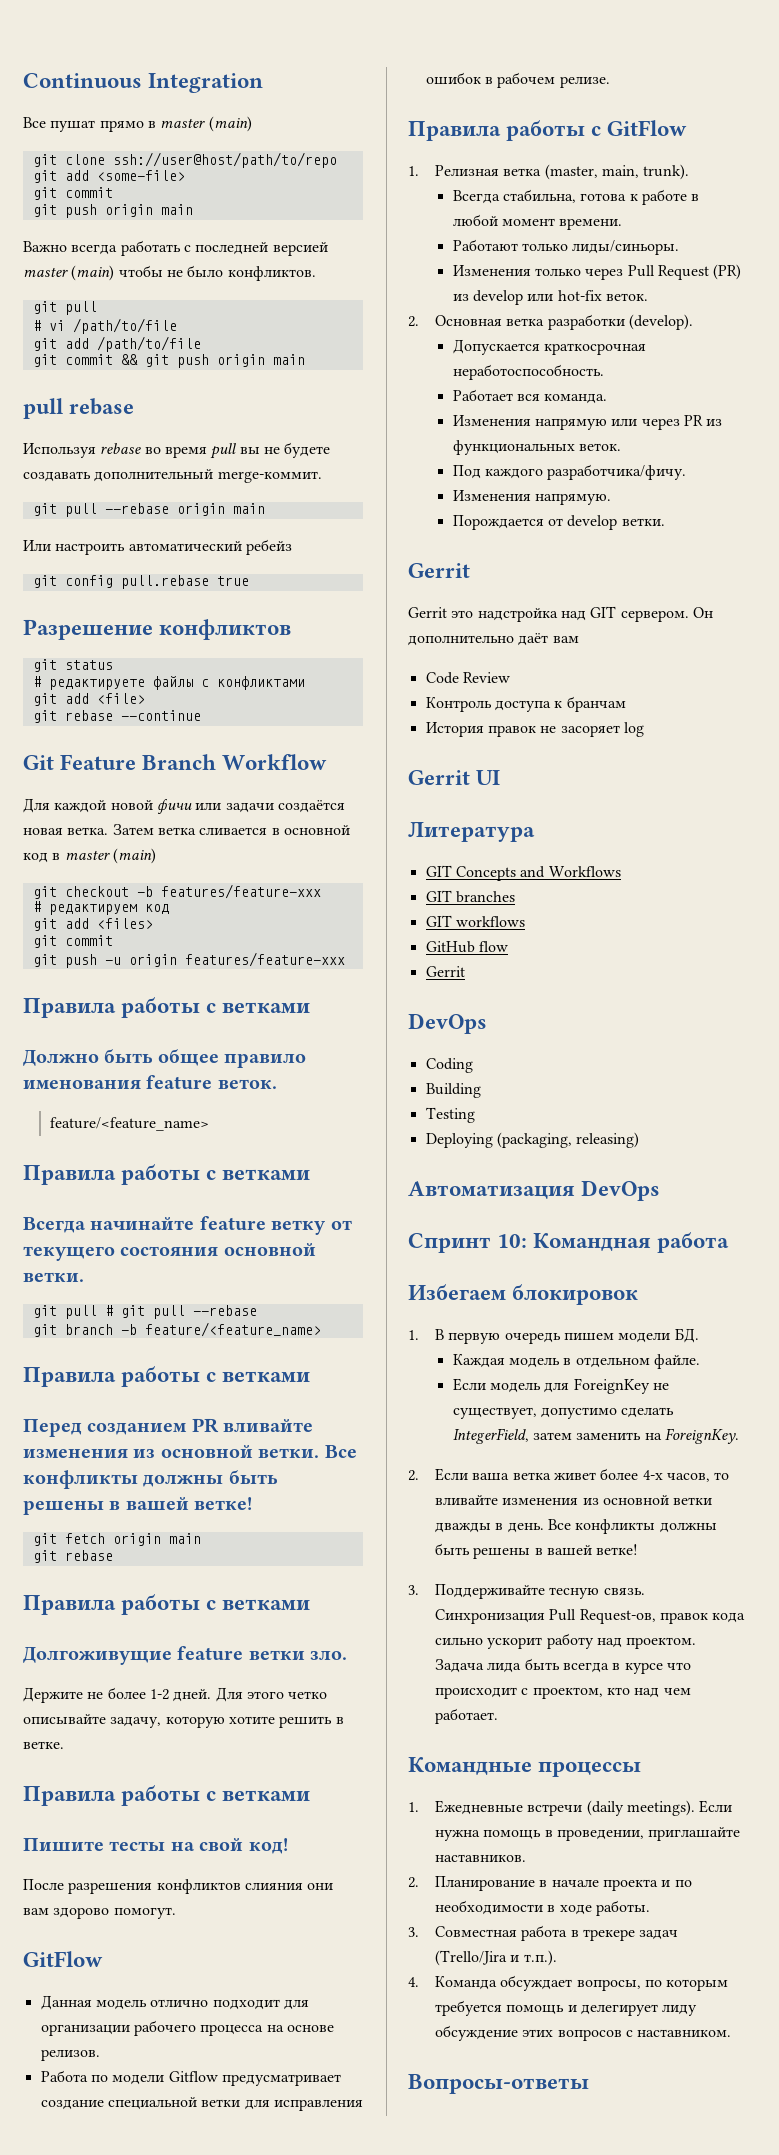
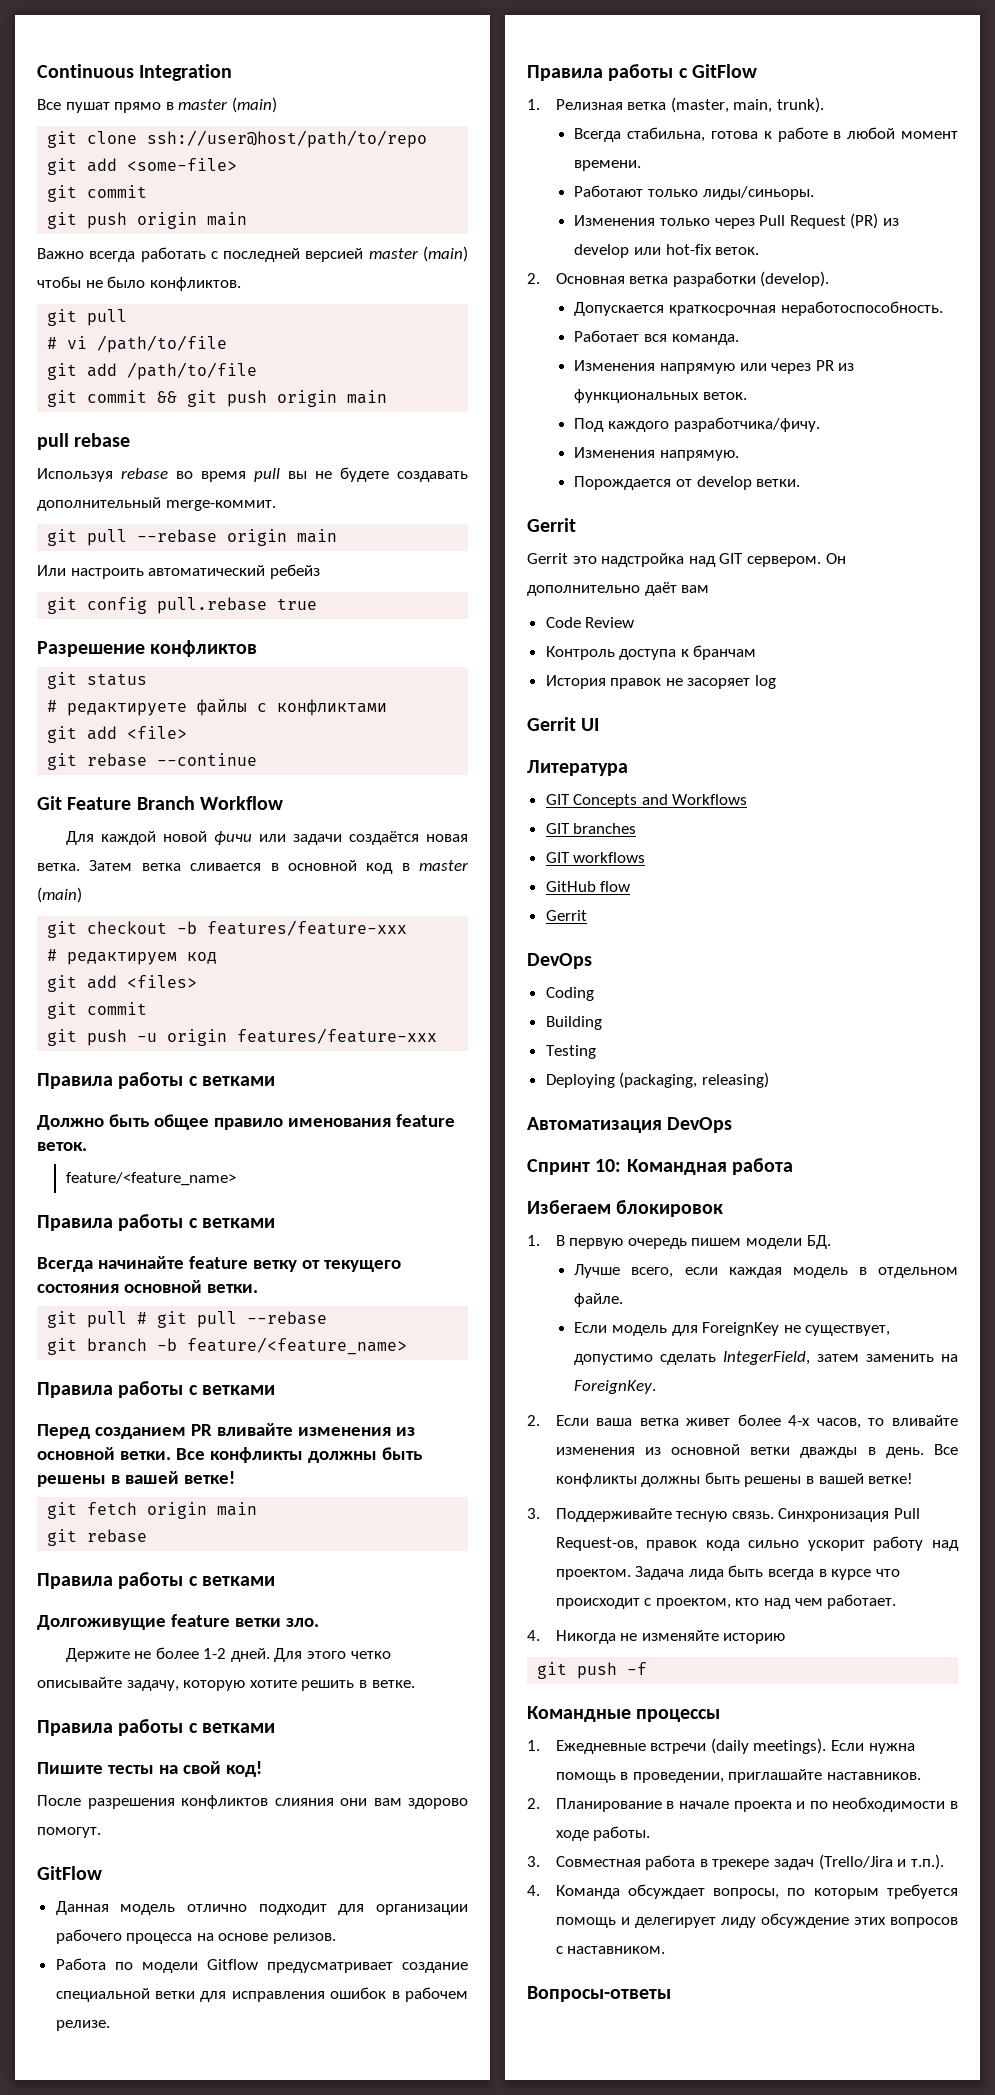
- Каждая модель в отдельном файле.
+ Лучше всего, если каждая модель в отдельном файле.
+ 4. Никогда не изменяйте историю
+ git push -f

